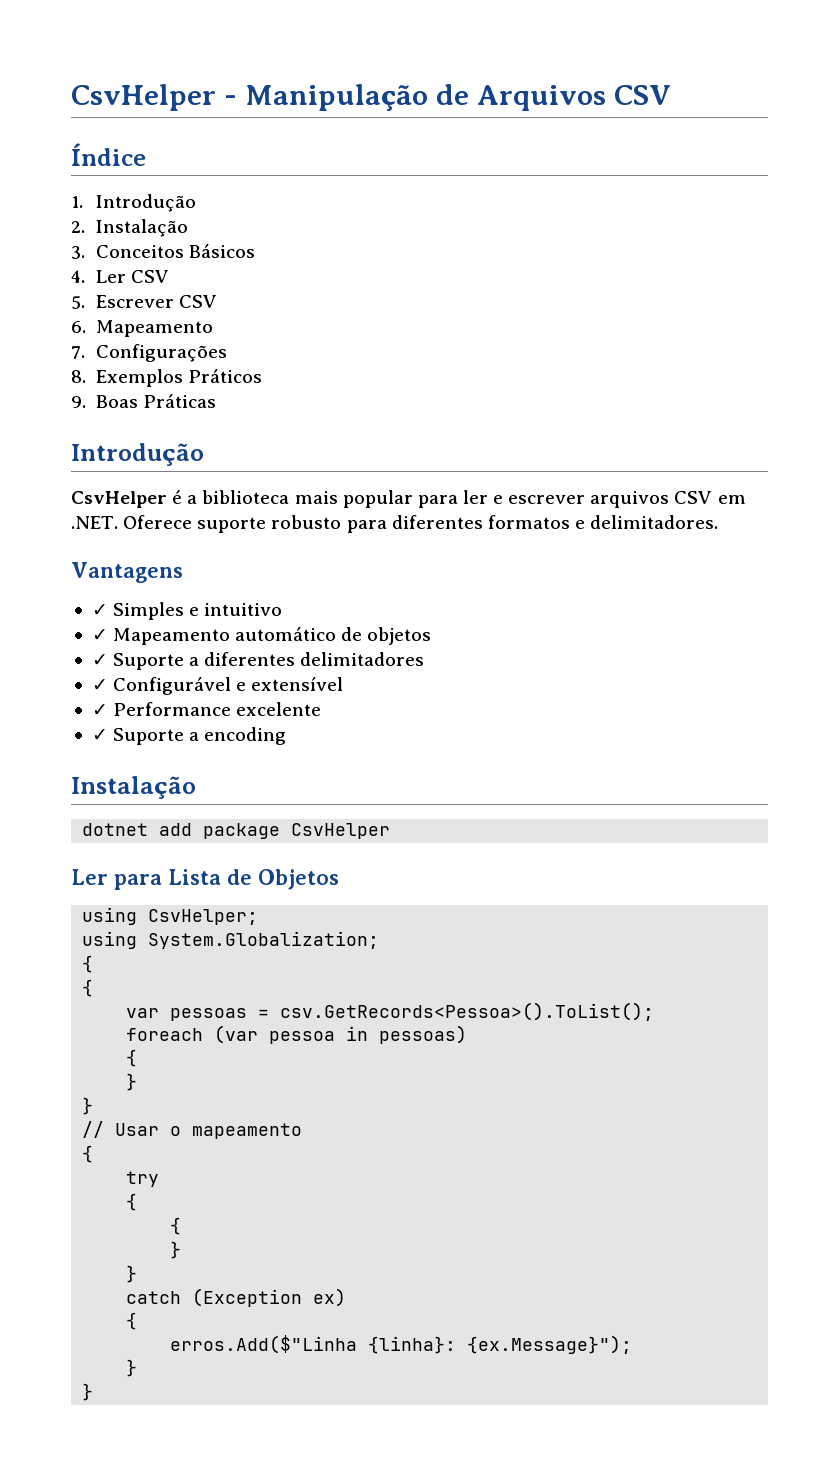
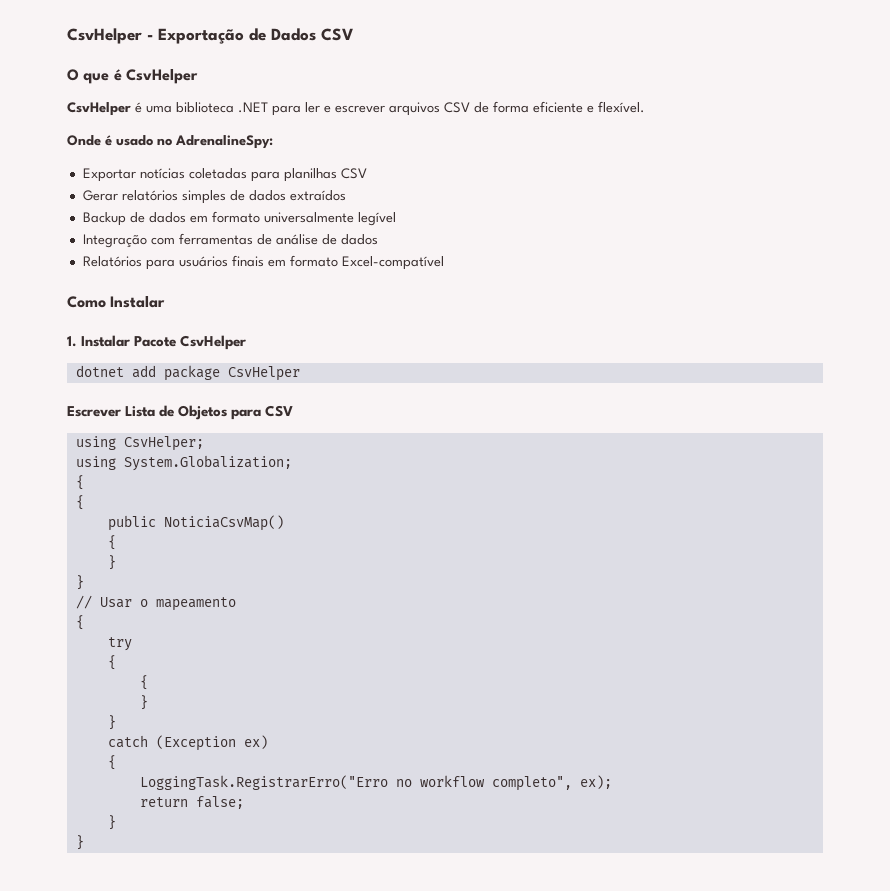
- CsvHelper - Manipulação de Arquivos CSV
- Índice
- 1. Introdução
- 2. Instalação
- 3. Conceitos Básicos
- 4. Ler CSV
- 5. Escrever CSV
- 6. Mapeamento
- 7. Configurações
- 8. Exemplos Práticos
- 9. Boas Práticas
- Introdução
- CsvHelper é a biblioteca mais popular para ler e escrever arquivos CSV em .NET. Oferece suporte robusto para diferentes formatos e delimitadores.
- Vantagens
- ✓ Simples e intuitivo
- ✓ Mapeamento automático de objetos
- ✓ Suporte a diferentes delimitadores
- ✓ Configurável e extensível
- ✓ Performance excelente
- ✓ Suporte a encoding
- Instalação
+ CsvHelper - Exportação de Dados CSV
+ O que é CsvHelper
+ CsvHelper é uma biblioteca .NET para ler e escrever arquivos CSV de forma eficiente e flexível.
+ Onde é usado no AdrenalineSpy:
+ Exportar notícias coletadas para planilhas CSV
+ Gerar relatórios simples de dados extraídos
+ Backup de dados em formato universalmente legível
+ Integração com ferramentas de análise de dados
+ Relatórios para usuários finais em formato Excel-compatível
+ Como Instalar
+ 1. Instalar Pacote CsvHelper
- Ler para Lista de Objetos
+ Escrever Lista de Objetos para CSV
- var pessoas = csv.GetRecords<Pessoa>().ToList();
- foreach (var pessoa in pessoas)
+ public NoticiaCsvMap()
- erros.Add($"Linha {linha}: {ex.Message}");
+ LoggingTask.RegistrarErro("Erro no workflow completo", ex);
+ return false;

